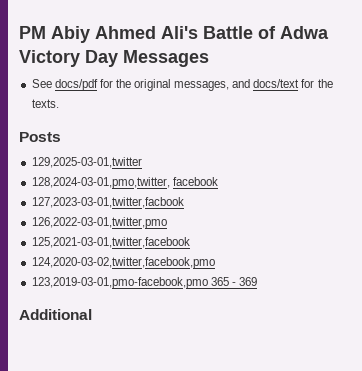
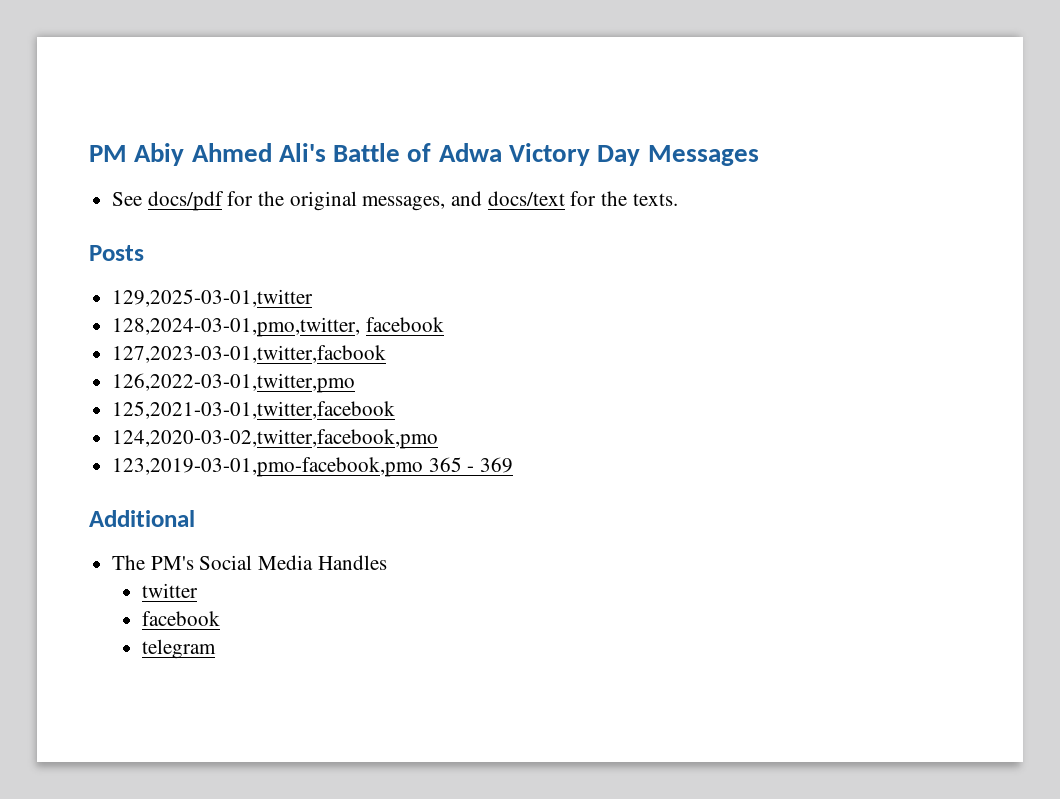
+ The PM's Social Media Handles
+ twitter
+ facebook
+ telegram

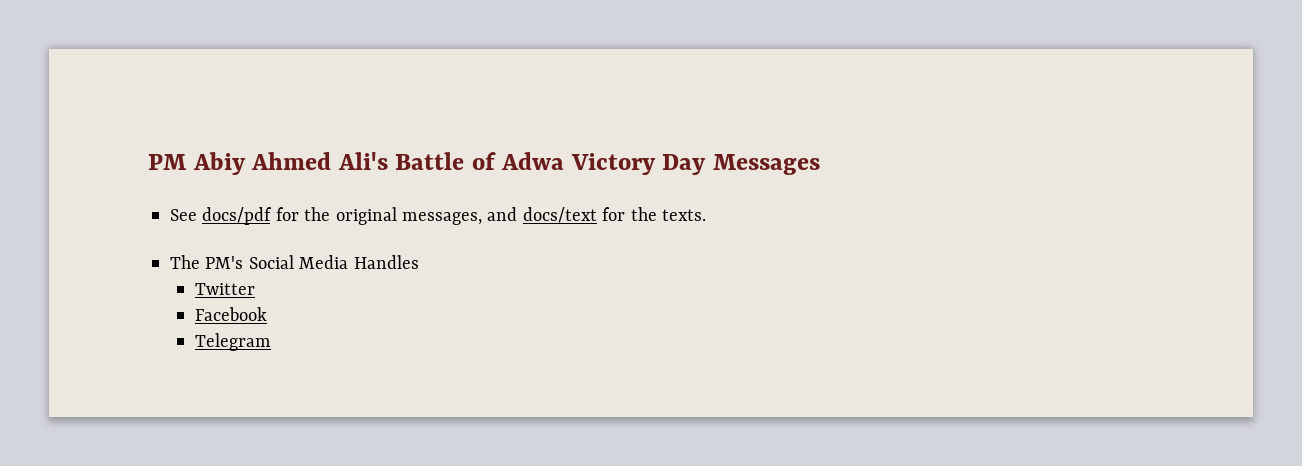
- Posts
- 129,2025-03-01,twitter
- 128,2024-03-01,pmo,twitter, facebook
- 127,2023-03-01,twitter,facbook
- 126,2022-03-01,twitter,pmo
- 125,2021-03-01,twitter,facebook
- 124,2020-03-02,twitter,facebook,pmo
- 123,2019-03-01,pmo-facebook,pmo 365 - 369
- Additional
- twitter
- facebook
- telegram
+ Twitter
+ Facebook
+ Telegram

